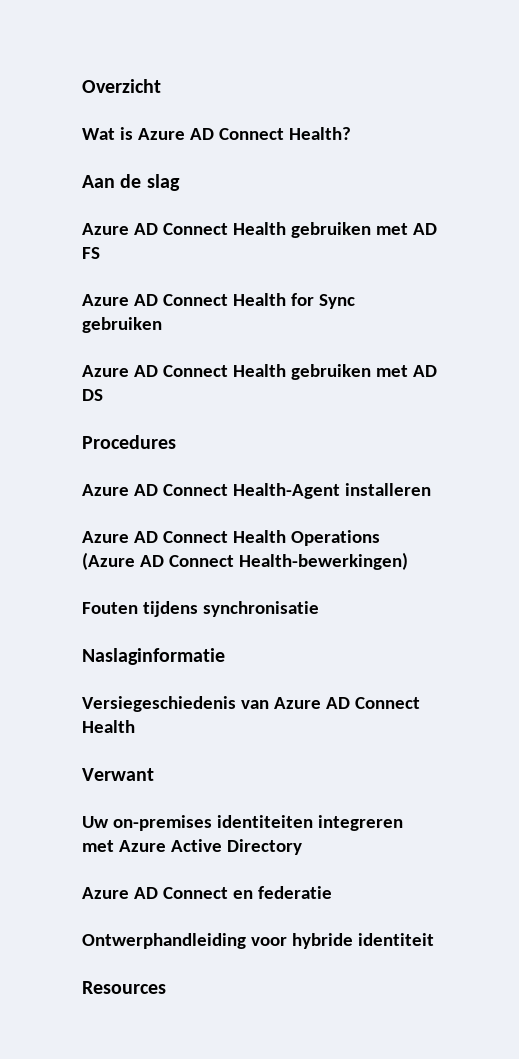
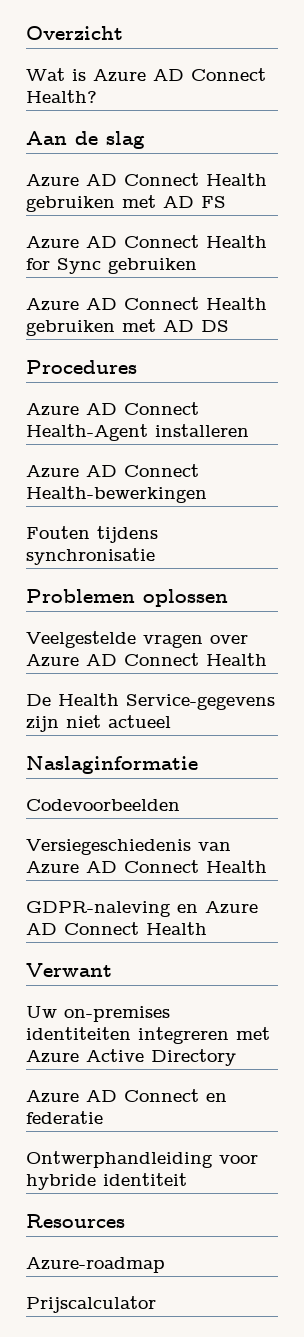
- Azure AD Connect Health Operations (Azure AD Connect Health-bewerkingen)
+ Azure AD Connect Health-bewerkingen
  Fouten tijdens synchronisatie
+ Problemen oplossen
+ Veelgestelde vragen over Azure AD Connect Health
+ De Health Service-gegevens zijn niet actueel
+ Codevoorbeelden
+ GDPR-naleving en Azure AD Connect Health
+ Azure-roadmap
+ Prijscalculator

